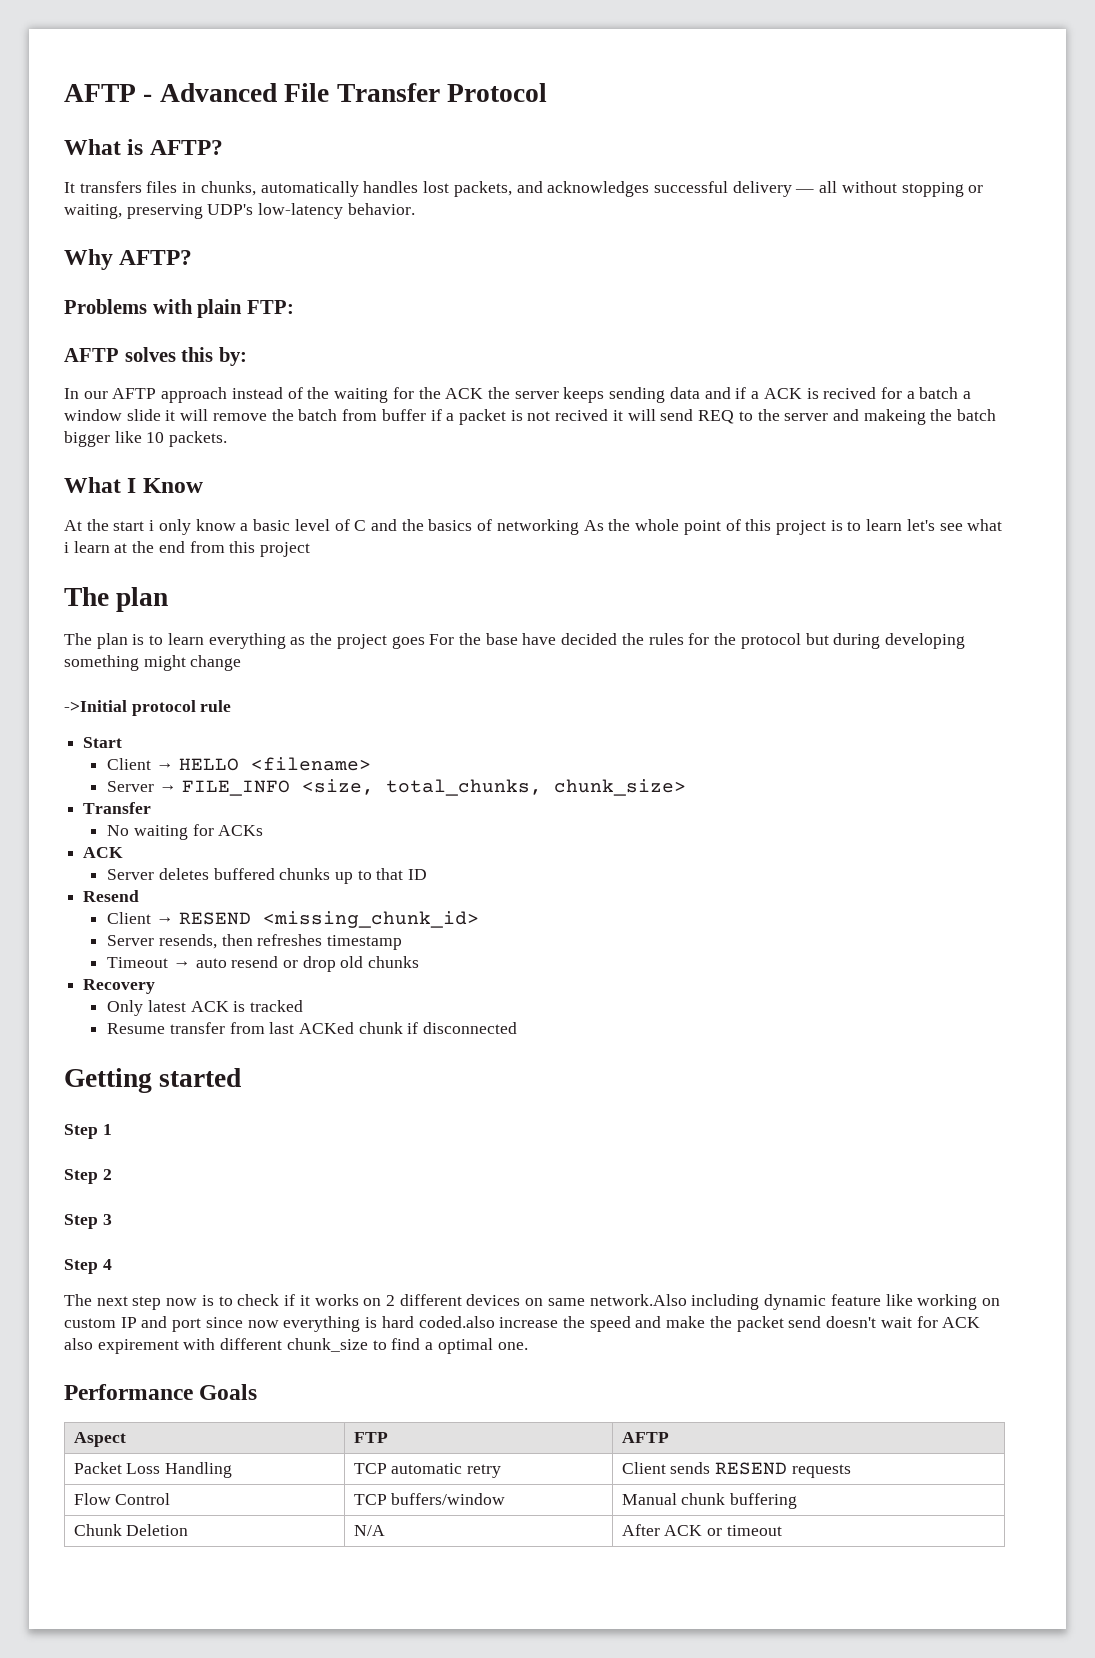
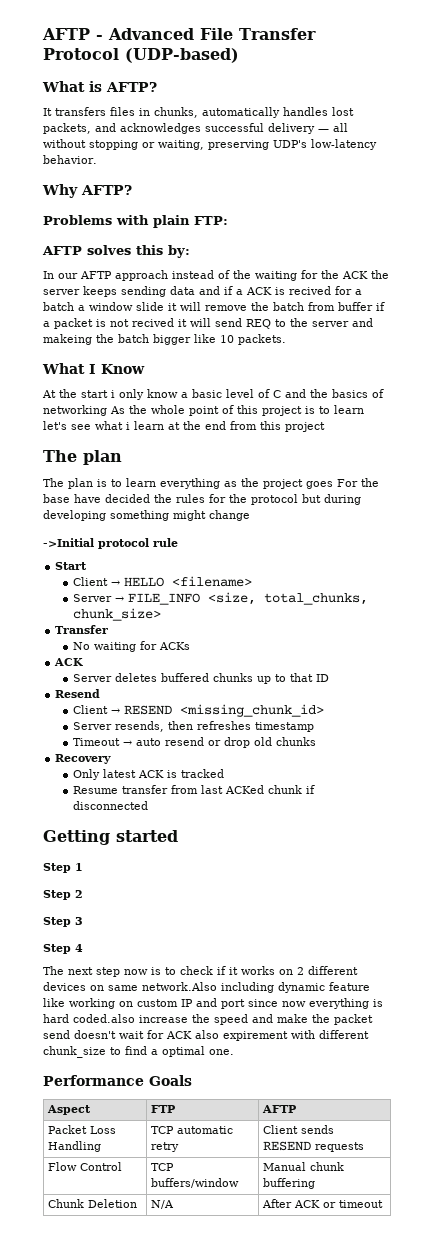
- AFTP - Advanced File Transfer Protocol
+ AFTP - Advanced File Transfer Protocol (UDP-based)

